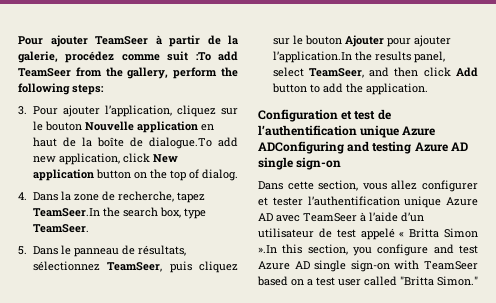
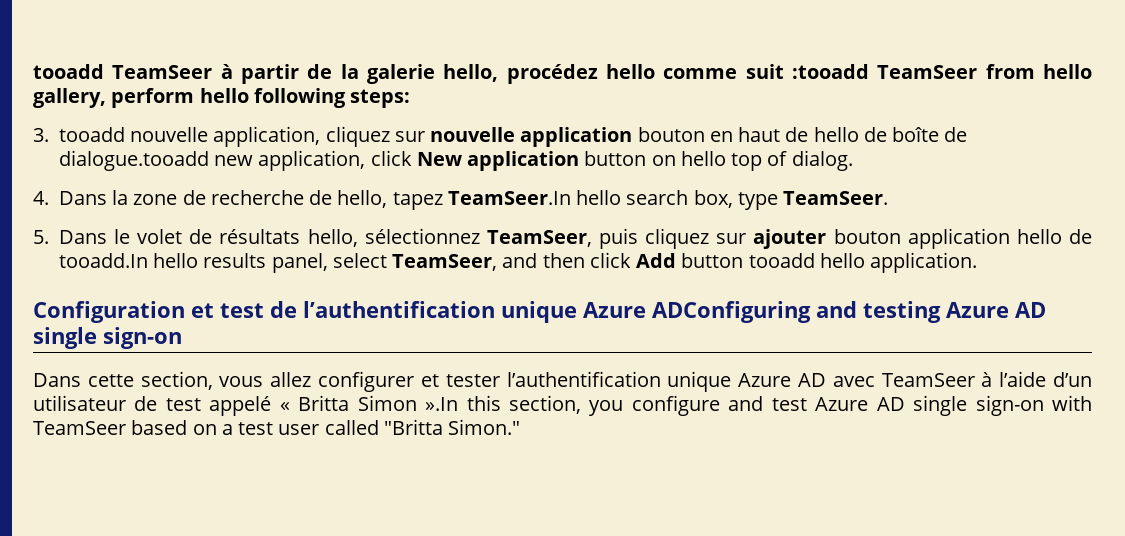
- Pour ajouter TeamSeer à partir de la galerie, procédez comme suit :To add TeamSeer from the gallery, perform the following steps:
+ tooadd TeamSeer à partir de la galerie hello, procédez hello comme suit :tooadd TeamSeer from hello gallery, perform hello following steps:
- 3. Pour ajouter l’application, cliquez sur le bouton Nouvelle application en haut de la boîte de dialogue.To add new application, click New application button on the top of dialog.
+ 3. tooadd nouvelle application, cliquez sur nouvelle application bouton en haut de hello de boîte de dialogue.tooadd new application, click New application button on hello top of dialog.
- 4. Dans la zone de recherche, tapez TeamSeer.In the search box, type TeamSeer.
+ 4. Dans la zone de recherche de hello, tapez TeamSeer.In hello search box, type TeamSeer.
- 5. Dans le panneau de résultats, sélectionnez TeamSeer, puis cliquez sur le bouton Ajouter pour ajouter l’application.In the results panel, select TeamSeer, and then click Add button to add the application.
+ 5. Dans le volet de résultats hello, sélectionnez TeamSeer, puis cliquez sur ajouter bouton application hello de tooadd.In hello results panel, select TeamSeer, and then click Add button tooadd hello application.

